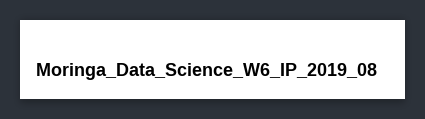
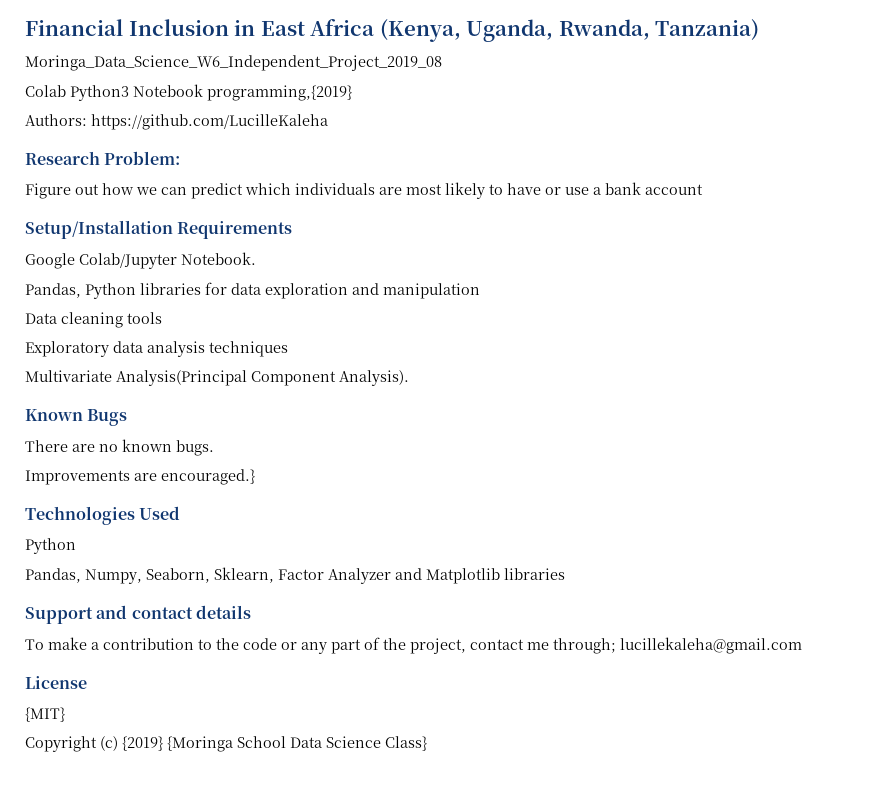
- Moringa_Data_Science_W6_IP_2019_08
+ Financial Inclusion in East Africa (Kenya, Uganda, Rwanda, Tanzania)
+ Moringa_Data_Science_W6_Independent_Project_2019_08
+ Colab Python3 Notebook programming,{2019}
+ Authors: https://github.com/LucilleKaleha
+ Research Problem:
+ Figure out how we can predict which individuals are most likely to have or use a bank account
+ Setup/Installation Requirements
+ Google Colab/Jupyter Notebook.
+ Pandas, Python libraries for data exploration and manipulation
+ Data cleaning tools
+ Exploratory data analysis techniques
+ Multivariate Analysis(Principal Component Analysis).
+ Known Bugs
+ There are no known bugs.
+ Improvements are encouraged.}
+ Technologies Used
+ Python
+ Pandas, Numpy, Seaborn, Sklearn, Factor Analyzer and Matplotlib libraries
+ Support and contact details
+ To make a contribution to the code or any part of the project, contact me through; lucillekaleha@gmail.com
+ License
+ {MIT}
+ Copyright (c) {2019} {Moringa School Data Science Class}

